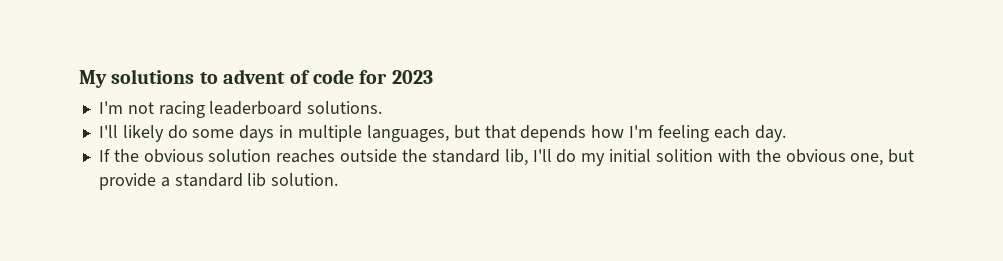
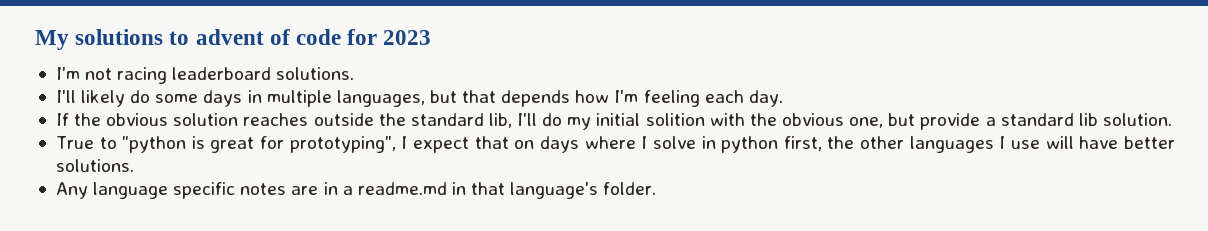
+ True to "python is great for prototyping", I expect that on days where I solve in python first, the other languages I use will have better solutions.
+ Any language specific notes are in a readme.md in that language's folder.

